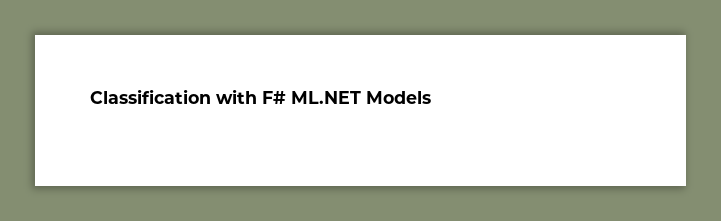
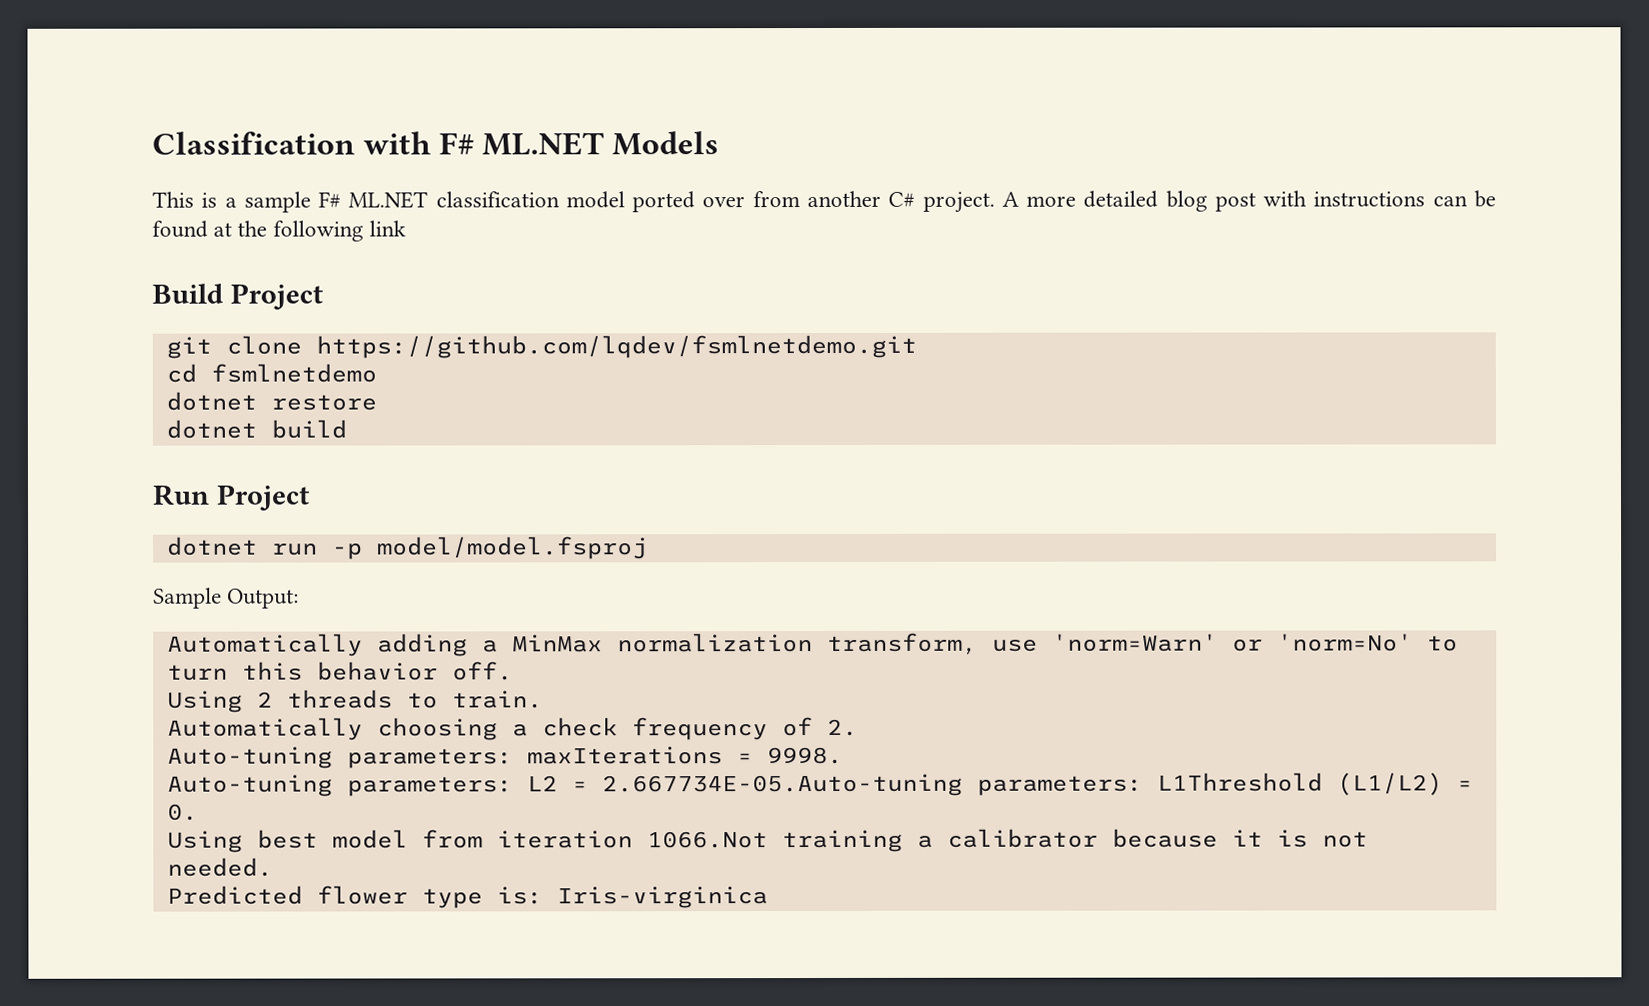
+ This is a sample F# ML.NET classification model ported over from another C# project. A more detailed blog post with instructions can be found at the following link
+ Build Project
+ git clone https://github.com/lqdev/fsmlnetdemo.git
+ cd fsmlnetdemo
+ dotnet restore
+ dotnet build
+ Run Project
+ dotnet run -p model/model.fsproj
+ Sample Output:
+ Automatically adding a MinMax normalization transform, use 'norm=Warn' or 'norm=No' to turn this behavior off.
+ Using 2 threads to train.
+ Automatically choosing a check frequency of 2.
+ Auto-tuning parameters: maxIterations = 9998.
+ Auto-tuning parameters: L2 = 2.667734E-05.Auto-tuning parameters: L1Threshold (L1/L2) = 0.
+ Using best model from iteration 1066.Not training a calibrator because it is not needed.
+ Predicted flower type is: Iris-virginica

